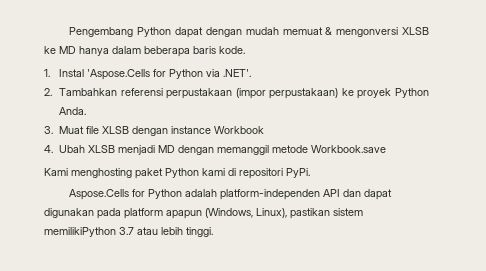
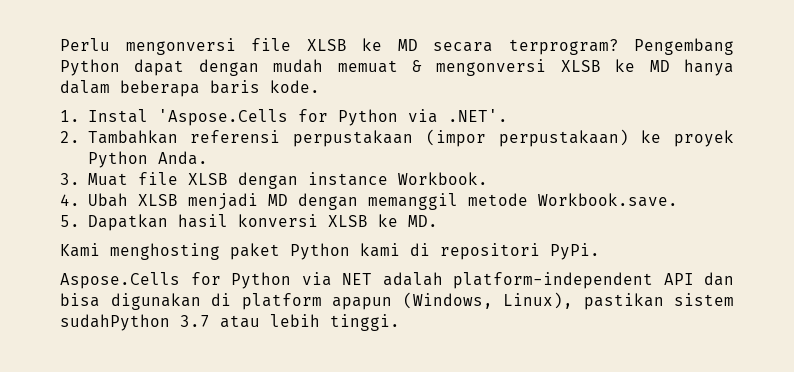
+ Perlu mengonversi file XLSB ke MD secara terprogram?
- 3. Muat file XLSB dengan instance Workbook
+ 3. Muat file XLSB dengan instance Workbook.
- 4. Ubah XLSB menjadi MD dengan memanggil metode Workbook.save
+ 4. Ubah XLSB menjadi MD dengan memanggil metode Workbook.save.
+ 5. Dapatkan hasil konversi XLSB ke MD.
- Aspose.Cells for Python adalah platform-independen API dan dapat digunakan pada platform apapun (Windows, Linux), pastikan sistem memilikiPython 3.7 atau lebih tinggi.
+ Aspose.Cells for Python via NET adalah platform-independent API dan bisa digunakan di platform apapun (Windows, Linux), pastikan sistem sudahPython 3.7 atau lebih tinggi.

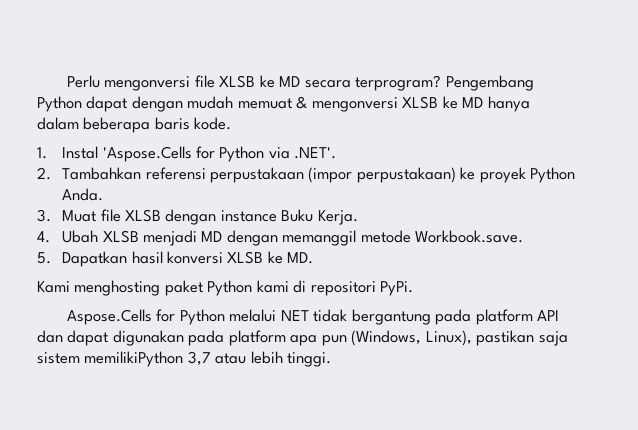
- 3. Muat file XLSB dengan instance Workbook.
+ 3. Muat file XLSB dengan instance Buku Kerja.
- Aspose.Cells for Python via NET adalah platform-independent API dan bisa digunakan di platform apapun (Windows, Linux), pastikan sistem sudahPython 3.7 atau lebih tinggi.
+ Aspose.Cells for Python melalui NET tidak bergantung pada platform API dan dapat digunakan pada platform apa pun (Windows, Linux), pastikan saja sistem memilikiPython 3,7 atau lebih tinggi.

